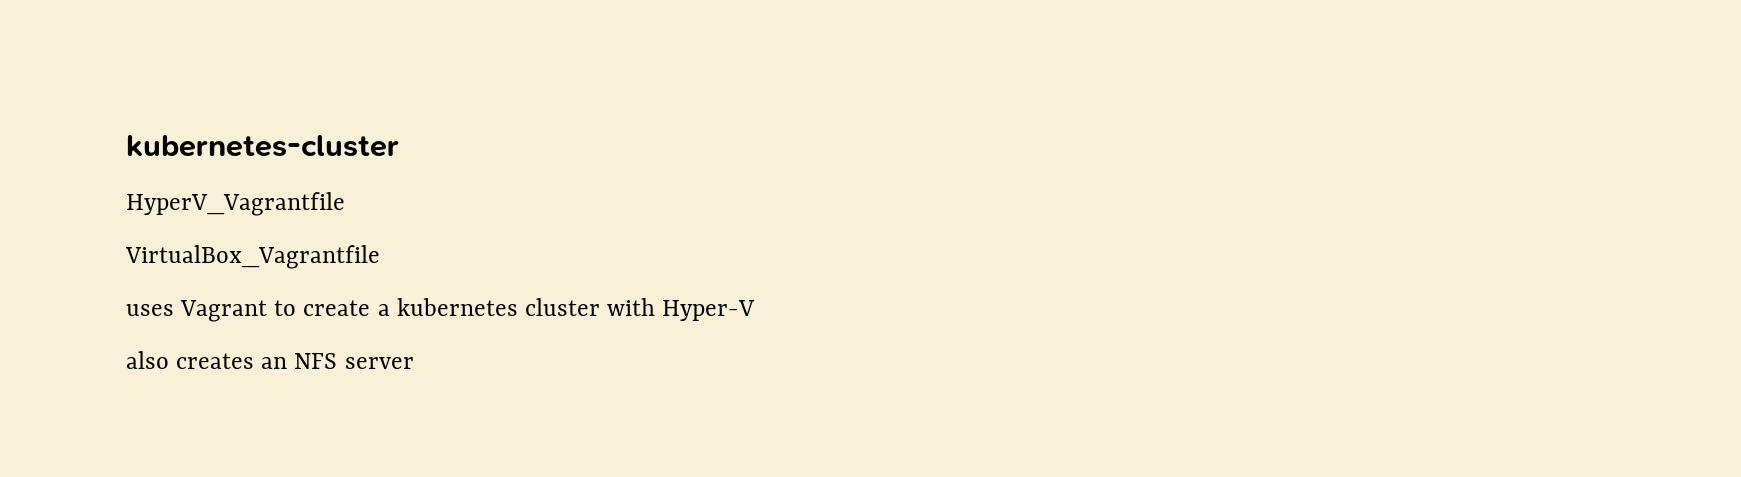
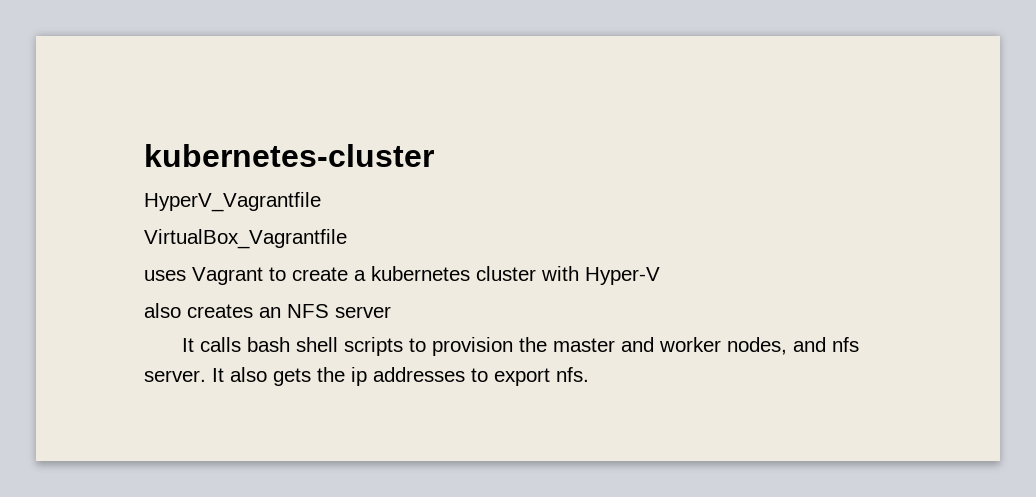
+ It calls bash shell scripts to provision the master and worker nodes, and nfs server. It also gets the ip addresses to export nfs.

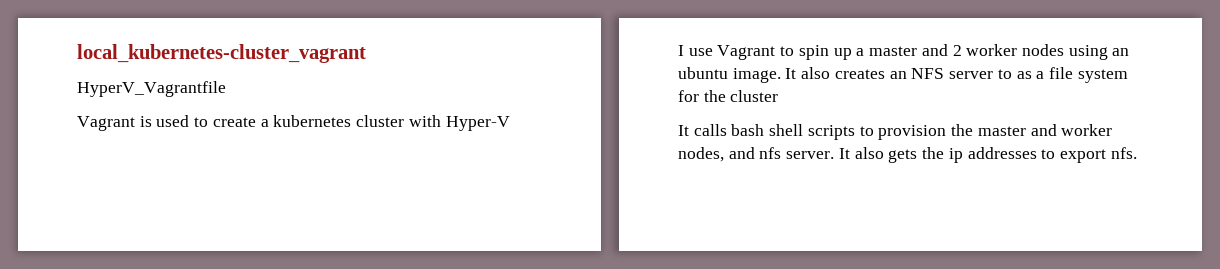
- kubernetes-cluster
+ local_kubernetes-cluster_vagrant
- VirtualBox_Vagrantfile
- uses Vagrant to create a kubernetes cluster with Hyper-V
+ Vagrant is used to create a kubernetes cluster with Hyper-V
- also creates an NFS server
+ I use Vagrant to spin up a master and 2 worker nodes using an ubuntu image. It also creates an NFS server to as a file system for the cluster

